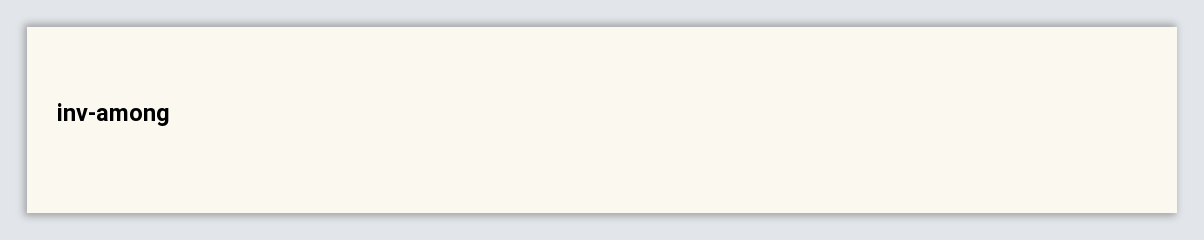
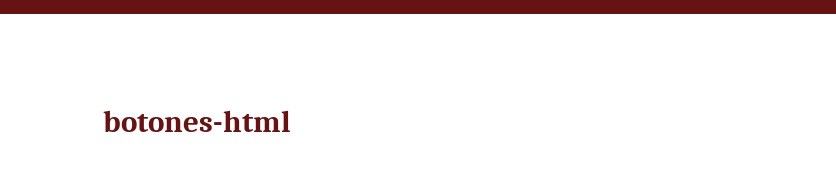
- inv-among
+ botones-html

